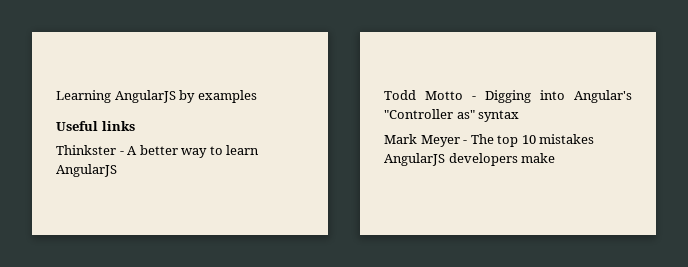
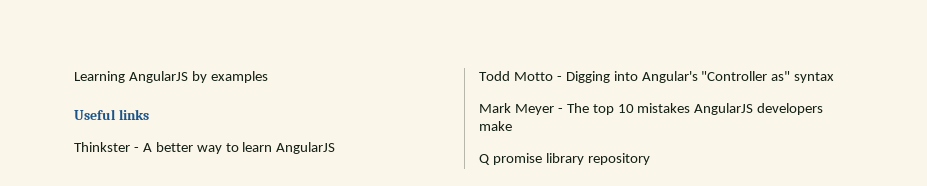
+ Q promise library repository

